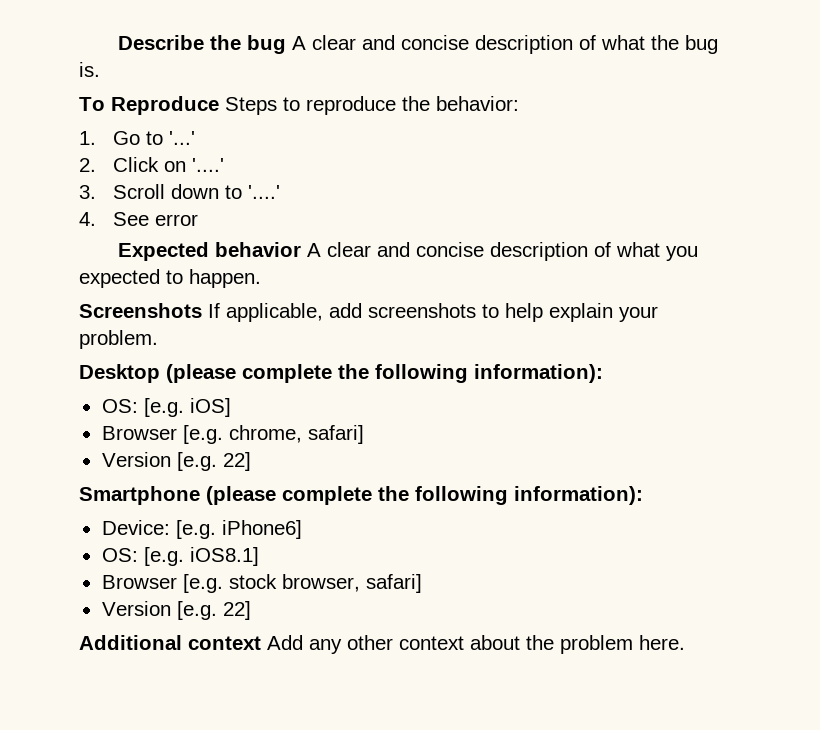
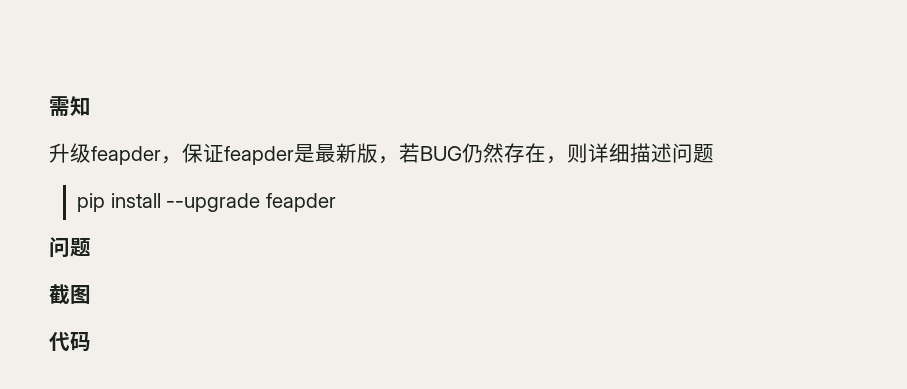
- Describe the bug A clear and concise description of what the bug is.
- To Reproduce Steps to reproduce the behavior:
- 1. Go to '...'
- 2. Click on '....'
- 3. Scroll down to '....'
- 4. See error
- Expected behavior A clear and concise description of what you expected to happen.
- Screenshots If applicable, add screenshots to help explain your problem.
- Desktop (please complete the following information):
- OS: [e.g. iOS]
- Browser [e.g. chrome, safari]
- Version [e.g. 22]
- Smartphone (please complete the following information):
- Device: [e.g. iPhone6]
- OS: [e.g. iOS8.1]
- Browser [e.g. stock browser, safari]
- Version [e.g. 22]
- Additional context Add any other context about the problem here.
+ 需知
+ 升级feapder，保证feapder是最新版，若BUG仍然存在，则详细描述问题
+ pip install --upgrade feapder
+ 问题
+ 截图
+ 代码

